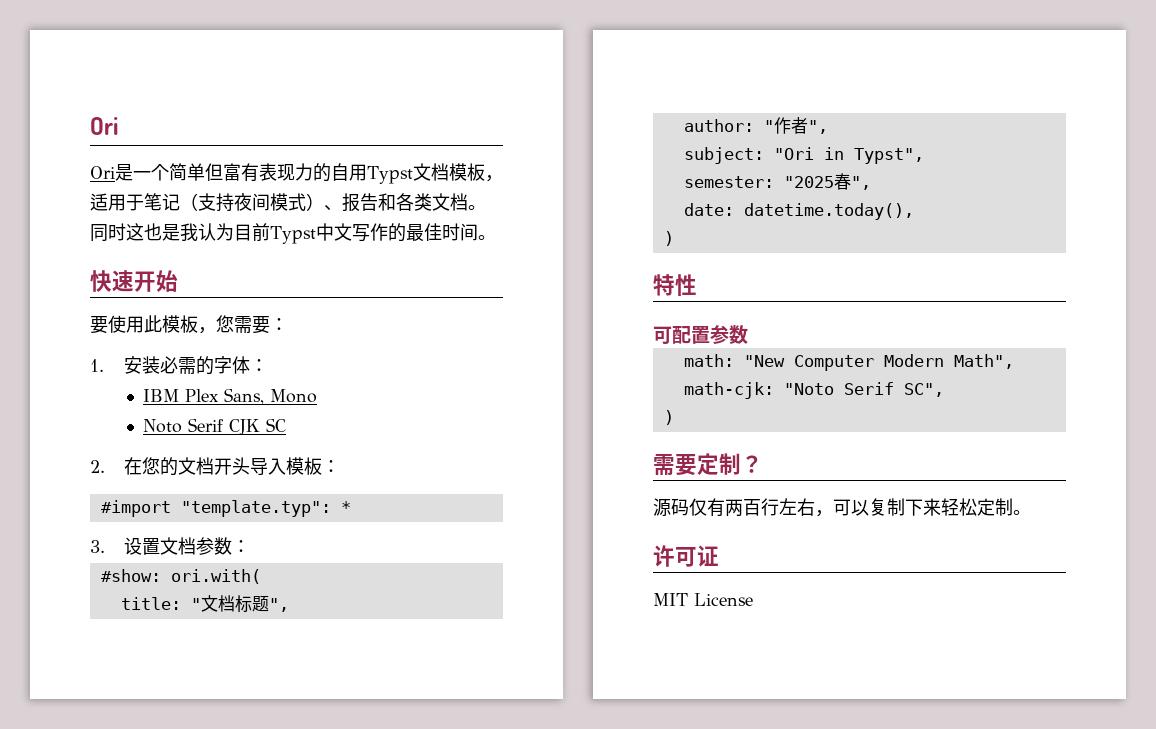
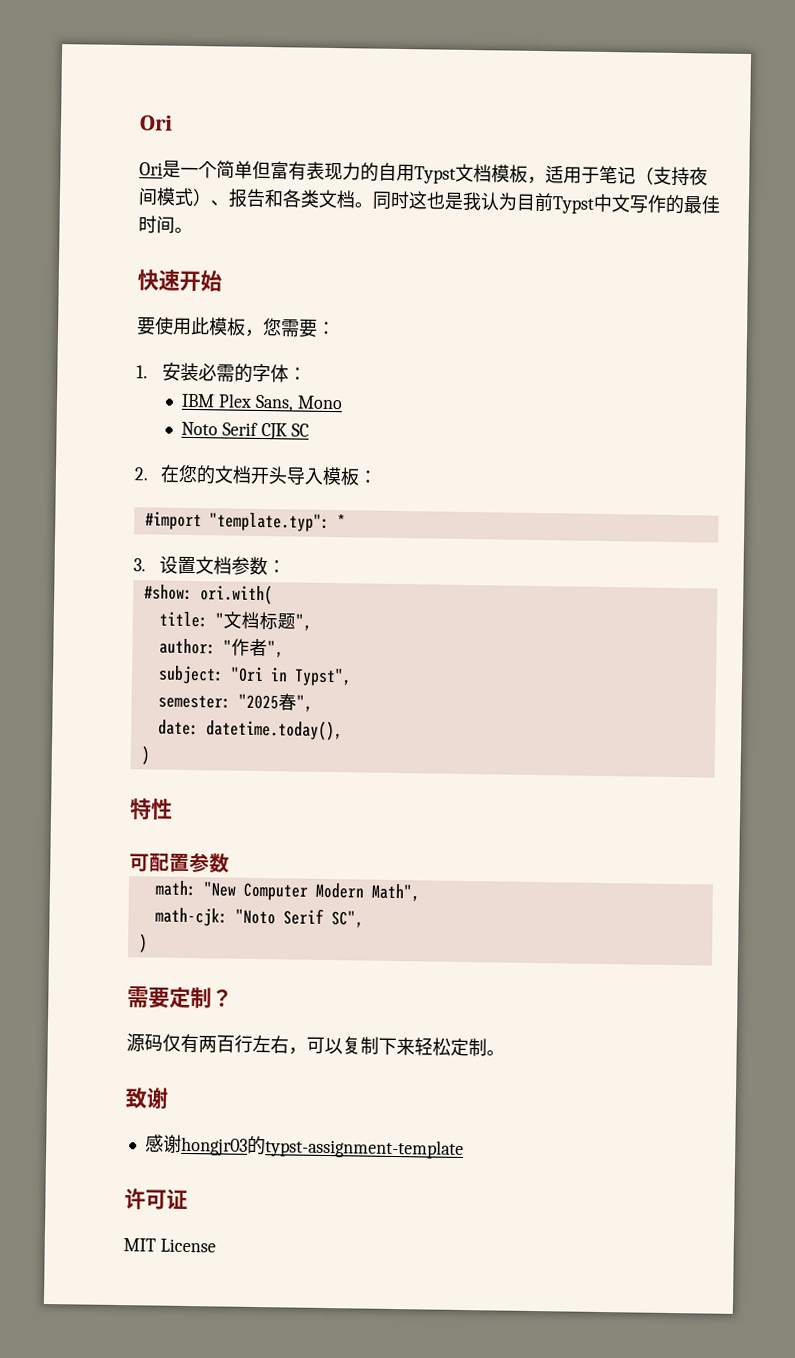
+ 致谢
+ 感谢hongjr03的typst-assignment-template

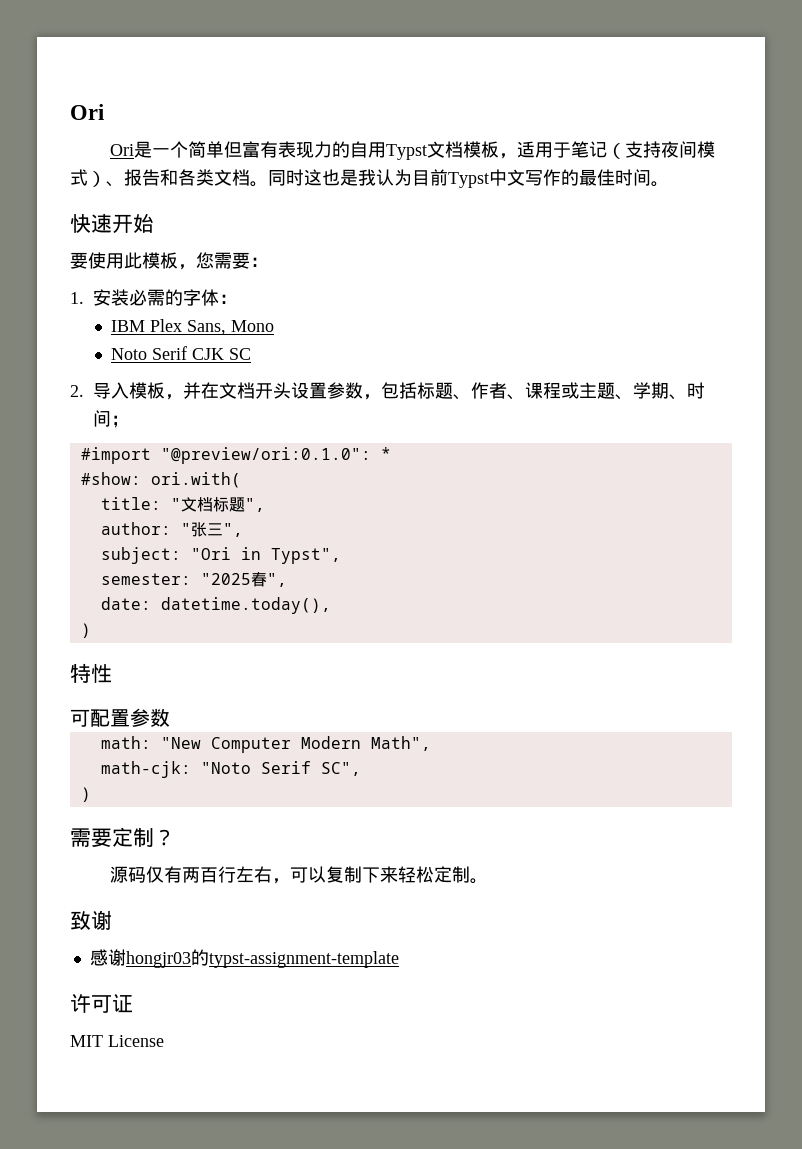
- 2.在您的文档开头导入模板：
+ 2.导入模板，并在文档开头设置参数，包括标题、作者、课程或主题、学期、时间；
- #import "template.typ": *
+ #import "@preview/ori:0.1.0": *
- 3.设置文档参数：
- author: "作者",
+ author: "张三",

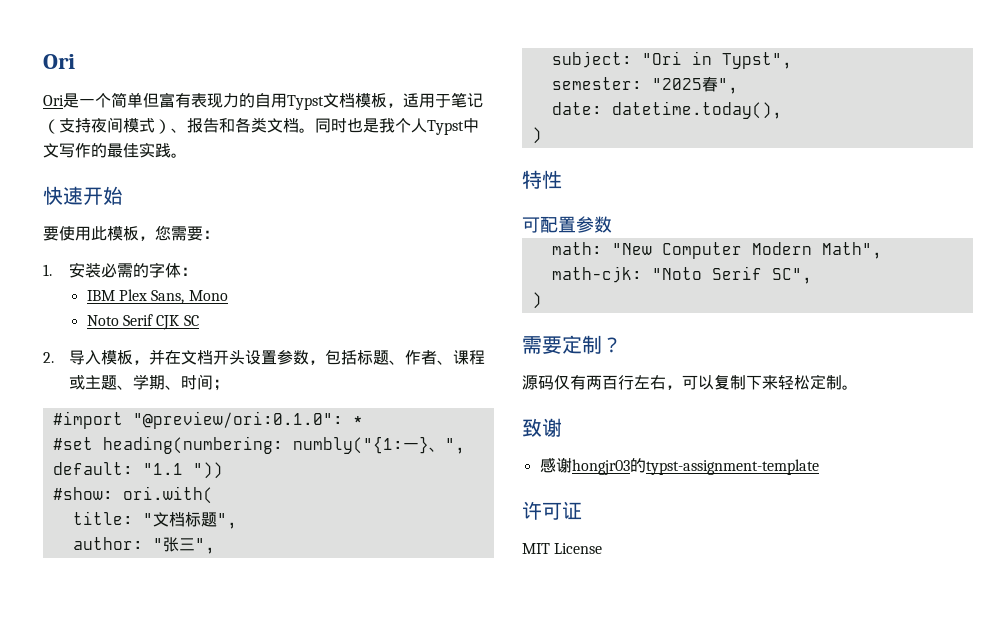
- 同时这也是我认为目前Typst中文写作的最佳时间。
+ 同时也是我个人Typst中文写作的最佳实践。
+ #set heading(numbering: numbly("{1:一}、", default: "1.1 "))

